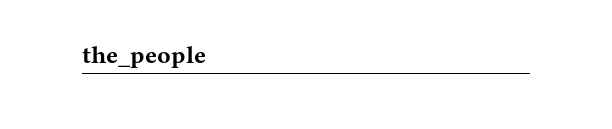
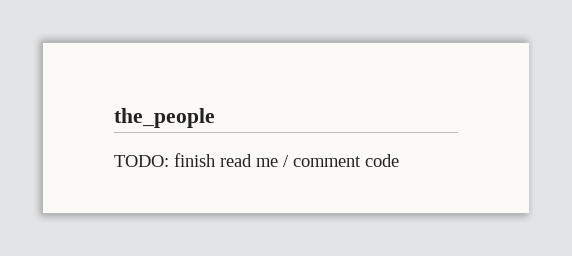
+ TODO: finish read me / comment code

